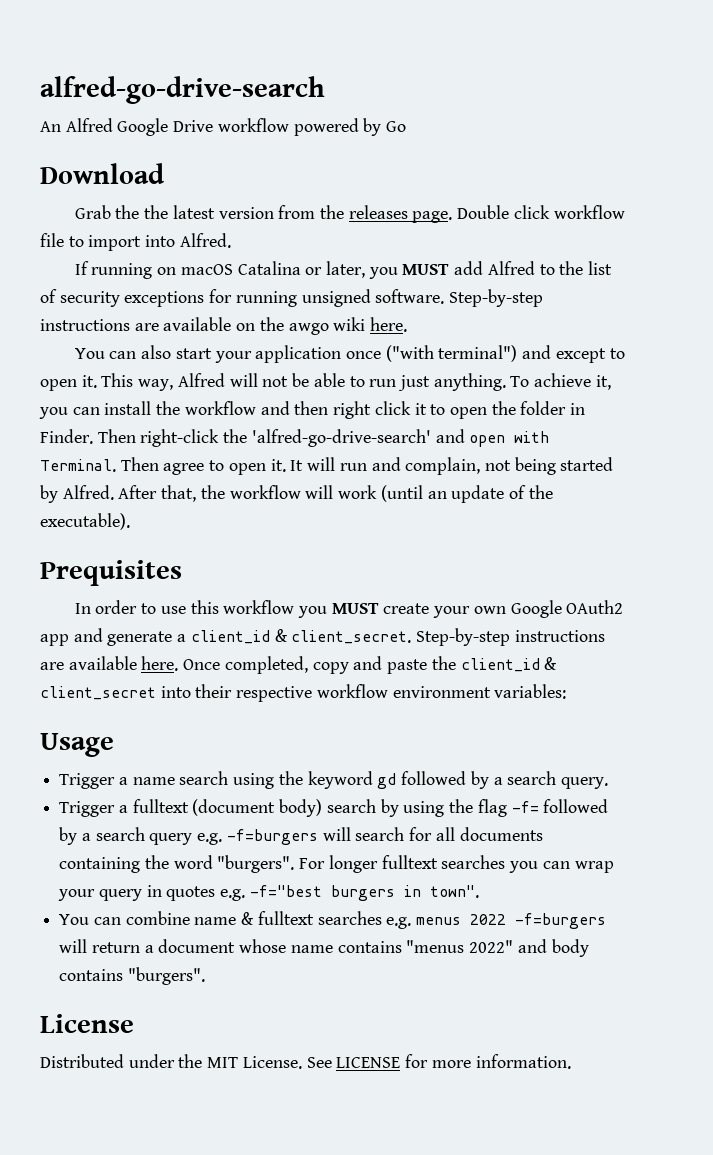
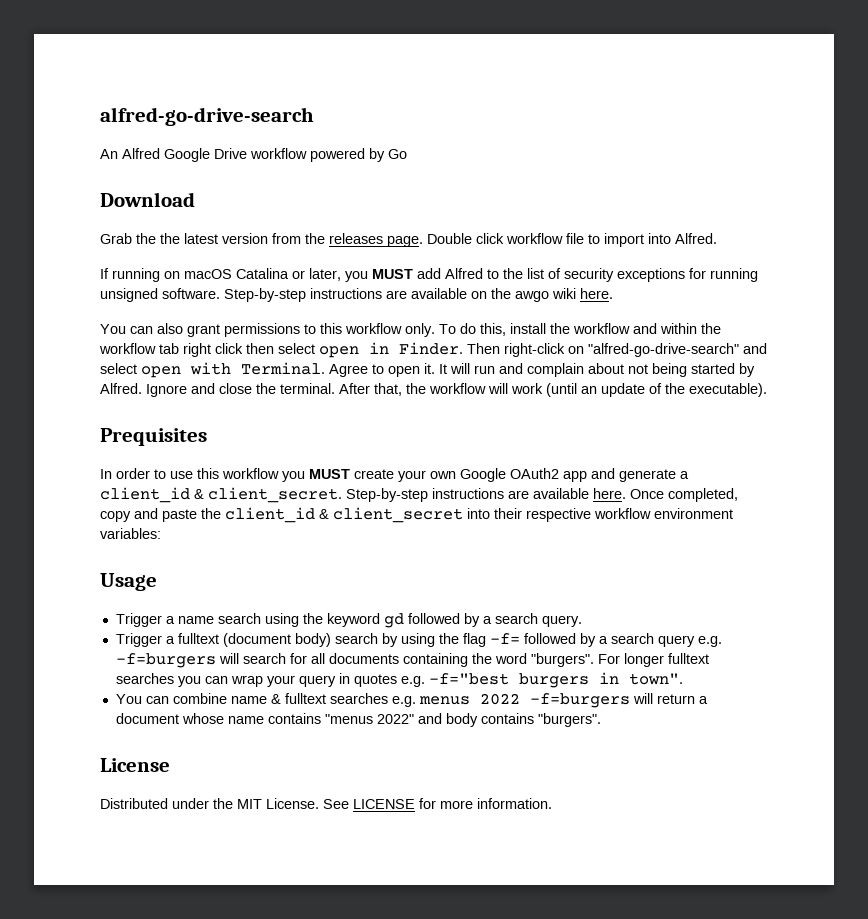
- You can also start your application once ("with terminal") and except to open it. This way, Alfred will not be able to run just anything. To achieve it, you can install the workflow and then right click it to open the folder in Finder. Then right-click the 'alfred-go-drive-search' and open with Terminal.
+ You can also grant permissions to this workflow only. To do this, install the workflow and within the workflow tab right click then select open in Finder. Then right-click on "alfred-go-drive-search" and select open with Terminal.
- Then agree to open it.
+ Agree to open it.
- It will run and complain, not being started by Alfred.
+ It will run and complain about not being started by Alfred.
+ Ignore and close the terminal.

